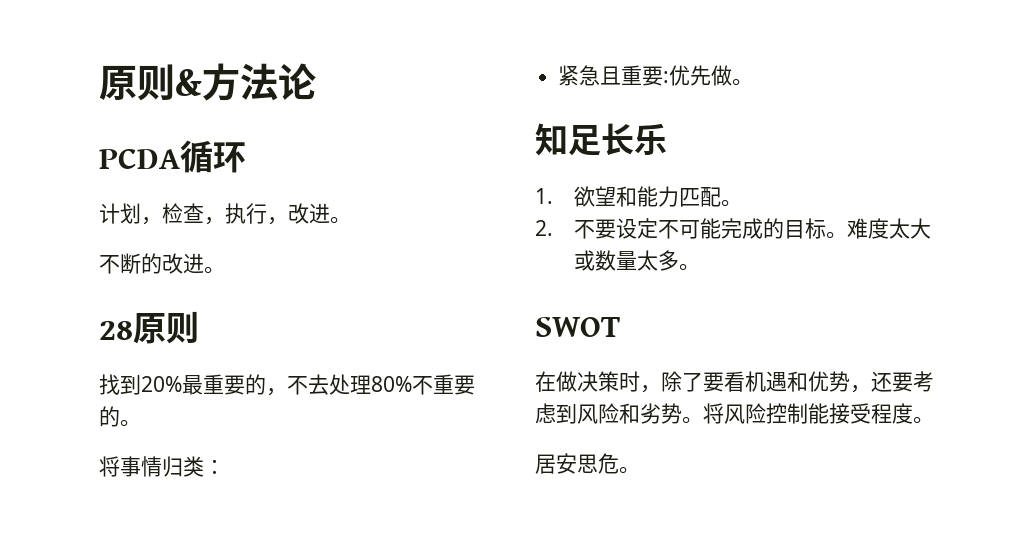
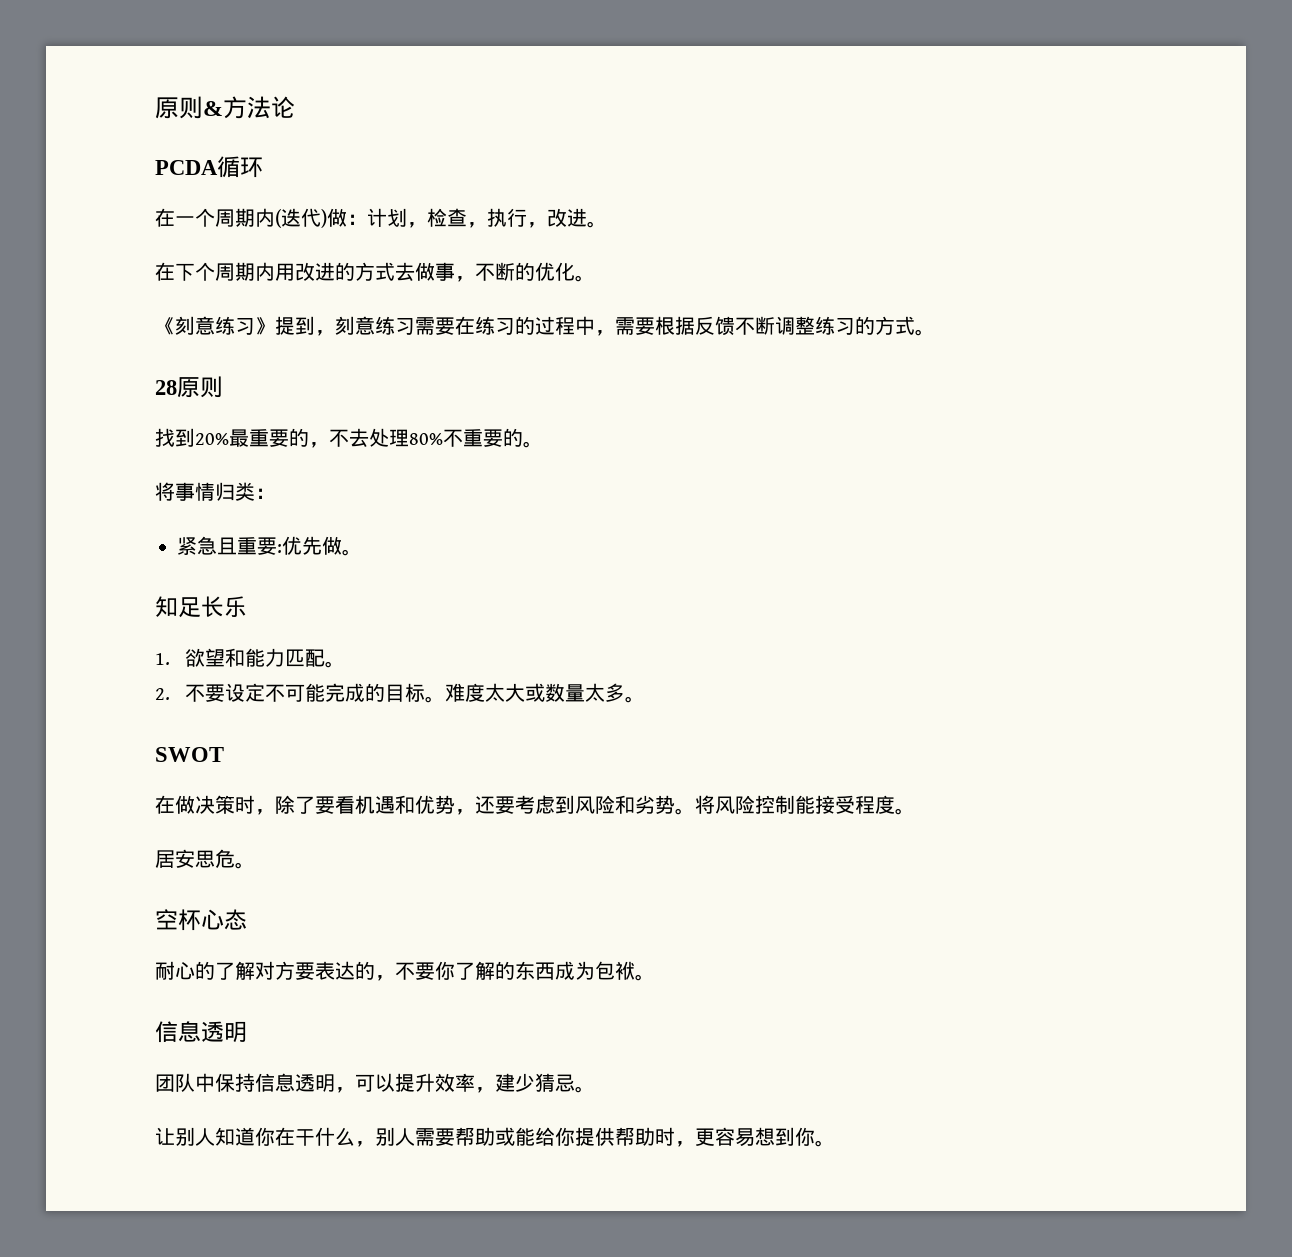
- 计划，检查，执行，改进。
+ 在一个周期内(迭代)做：计划，检查，执行，改进。
- 不断的改进。
+ 在下个周期内用改进的方式去做事，不断的优化。
+ 《刻意练习》提到，刻意练习需要在练习的过程中，需要根据反馈不断调整练习的方式。
+ 空杯心态
+ 耐心的了解对方要表达的，不要你了解的东西成为包袱。
+ 信息透明
+ 团队中保持信息透明，可以提升效率，建少猜忌。
+ 让别人知道你在干什么，别人需要帮助或能给你提供帮助时，更容易想到你。

